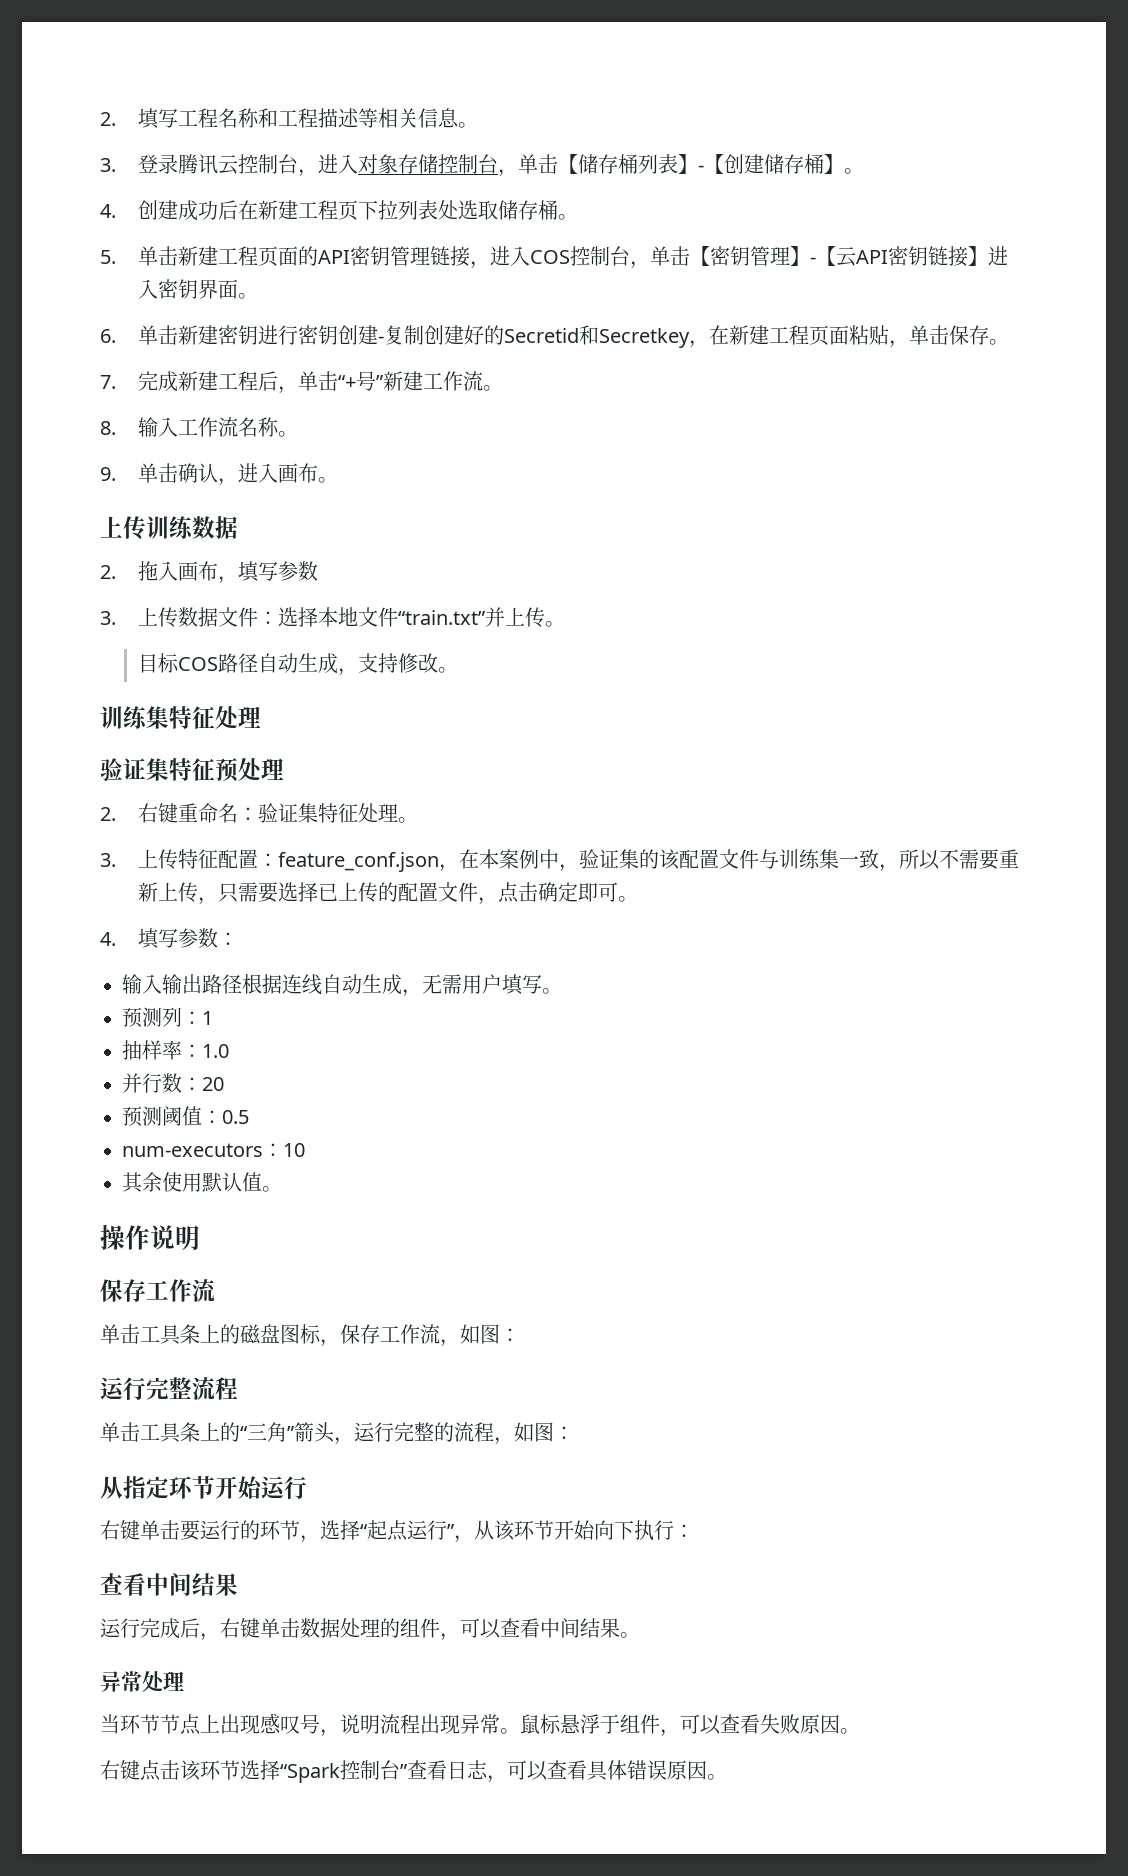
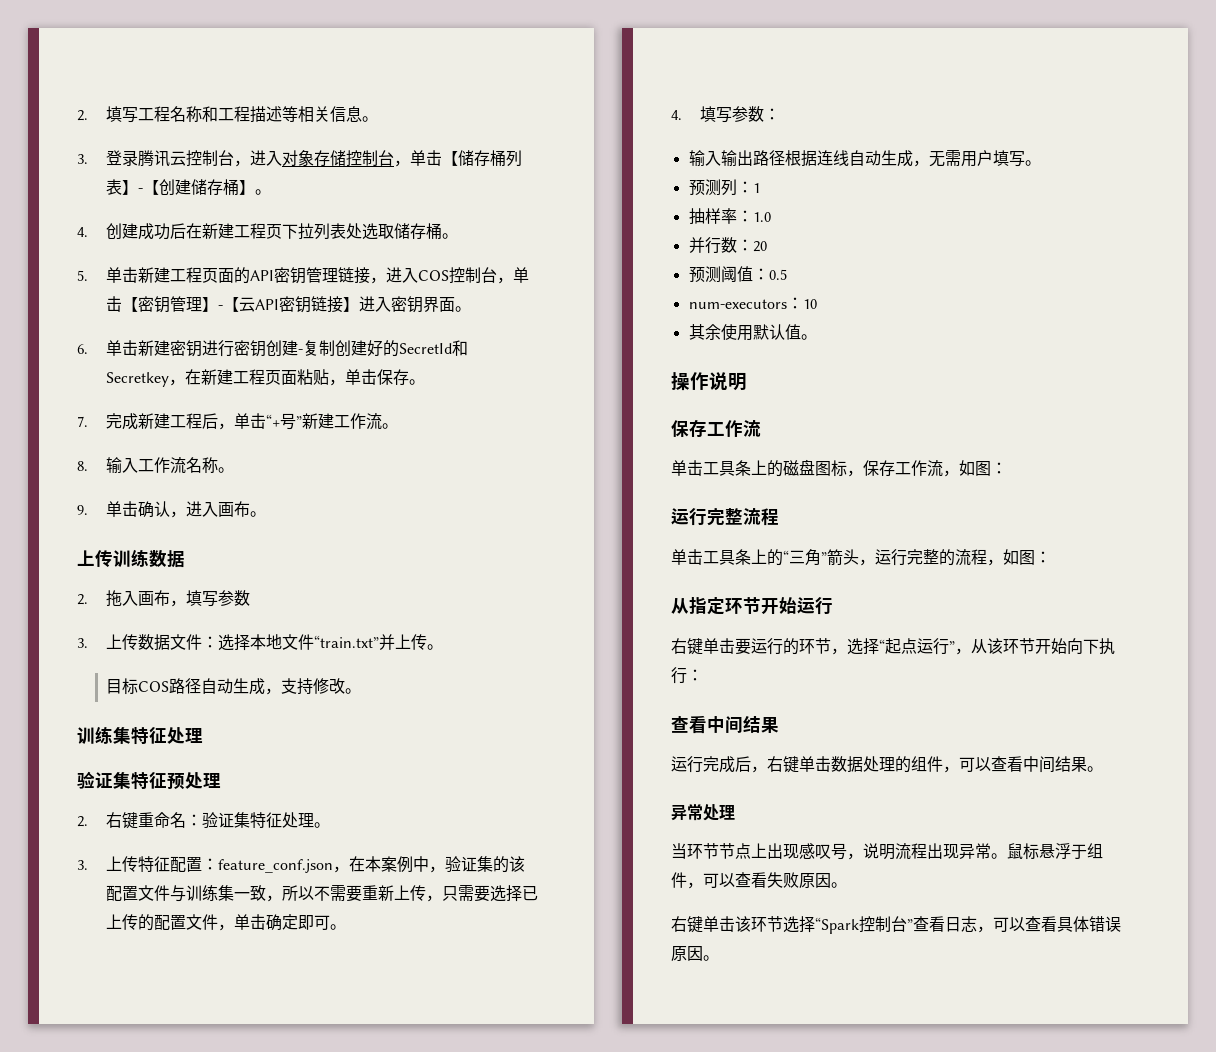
- 6.单击新建密钥进行密钥创建-复制创建好的Secretid和Secretkey，在新建工程页面粘贴，单击保存。
+ 6.单击新建密钥进行密钥创建-复制创建好的SecretId和Secretkey，在新建工程页面粘贴，单击保存。
- 3.上传特征配置：feature_conf.json，在本案例中，验证集的该配置文件与训练集一致，所以不需要重新上传，只需要选择已上传的配置文件，点击确定即可。
+ 3.上传特征配置：feature_conf.json，在本案例中，验证集的该配置文件与训练集一致，所以不需要重新上传，只需要选择已上传的配置文件，单击确定即可。
- 右键点击该环节选择“Spark控制台”查看日志，可以查看具体错误原因。
+ 右键单击该环节选择“Spark控制台”查看日志，可以查看具体错误原因。

